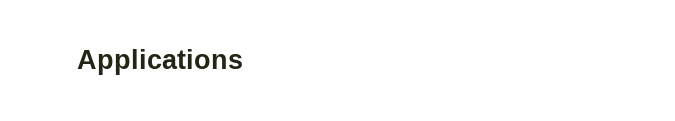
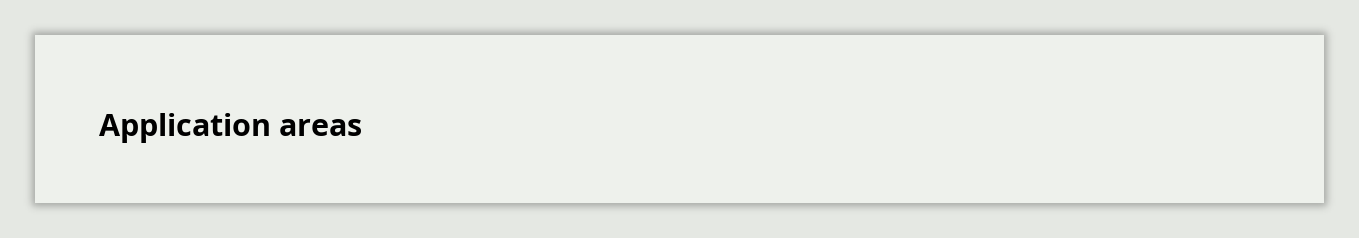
- Applications
+ Application areas

